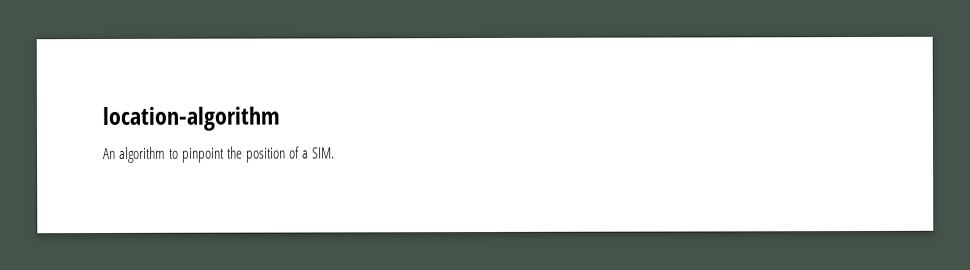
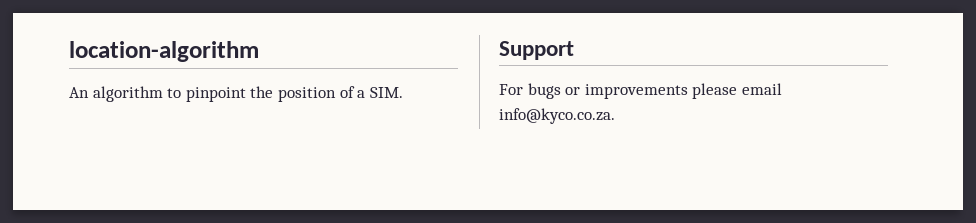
+ Support
+ For bugs or improvements please email info@kyco.co.za.

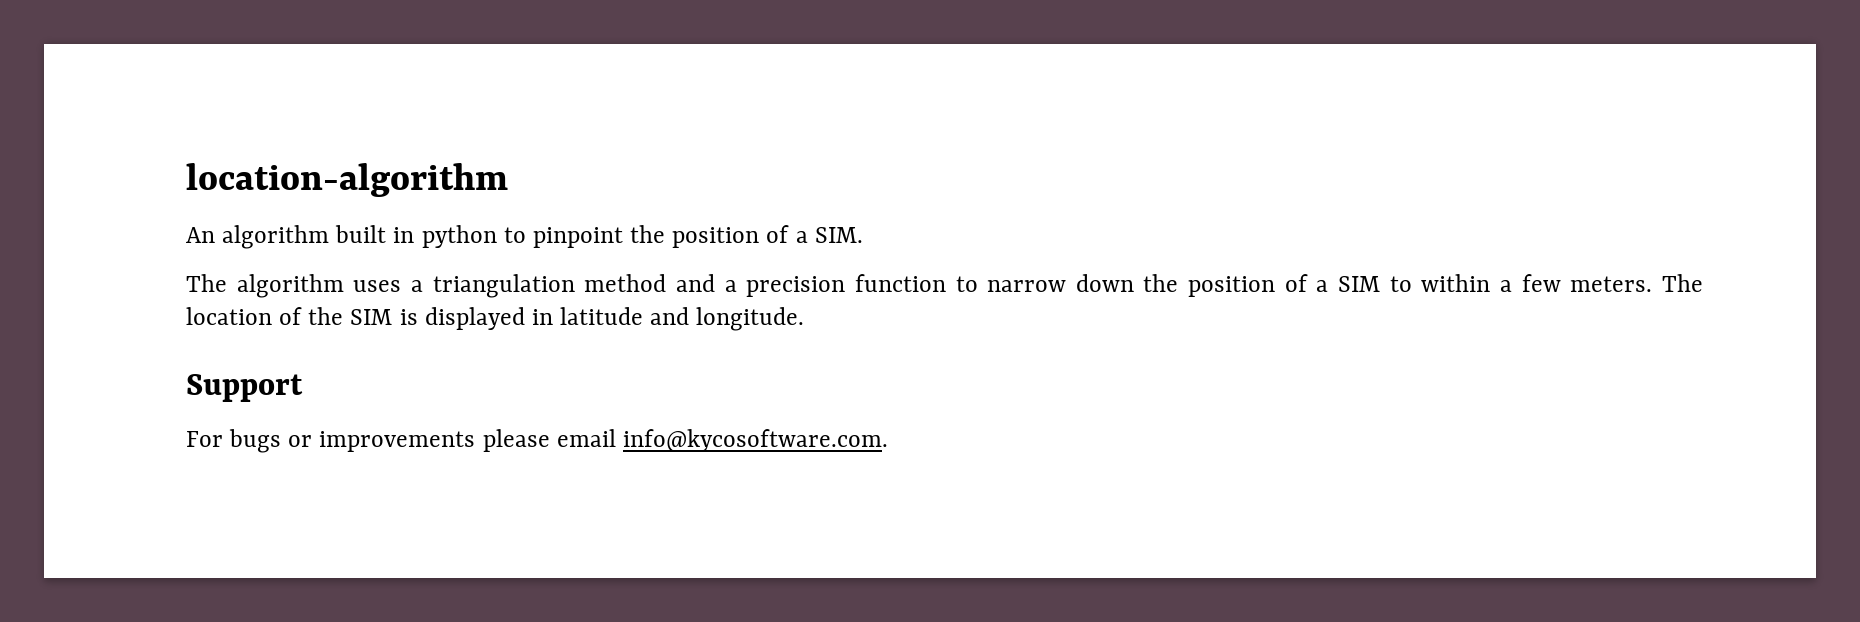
- An algorithm to pinpoint the position of a SIM.
+ An algorithm built in python to pinpoint the position of a SIM.
+ The algorithm uses a triangulation method and a precision function to narrow down the position of a SIM to within a few meters. The location of the SIM is displayed in latitude and longitude.
- For bugs or improvements please email info@kyco.co.za.
+ For bugs or improvements please email info@kycosoftware.com.

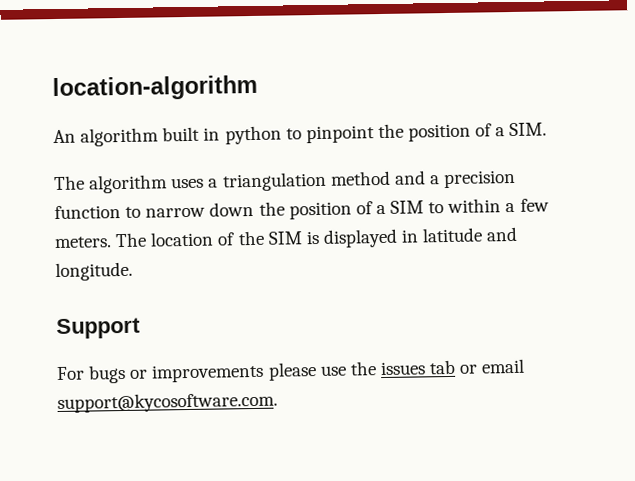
- For bugs or improvements please email info@kycosoftware.com.
+ For bugs or improvements please use the issues tab or email support@kycosoftware.com.

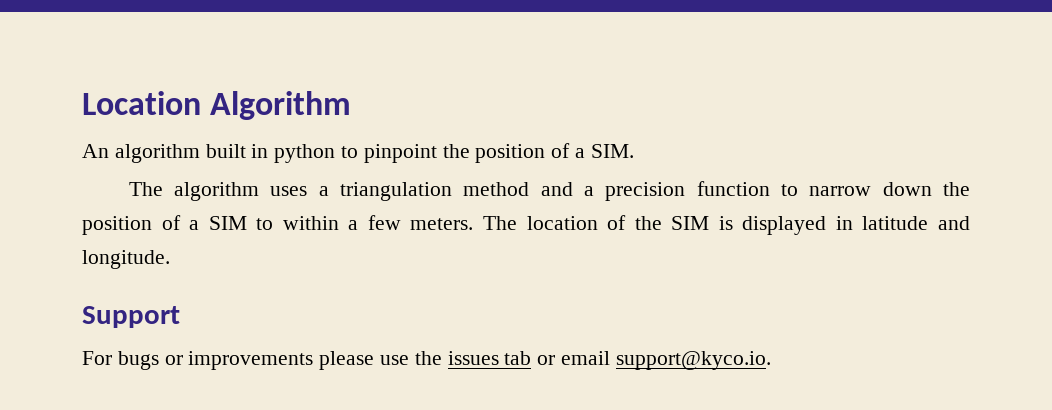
- location-algorithm
+ Location Algorithm
- For bugs or improvements please use the issues tab or email support@kycosoftware.com.
+ For bugs or improvements please use the issues tab or email support@kyco.io.

